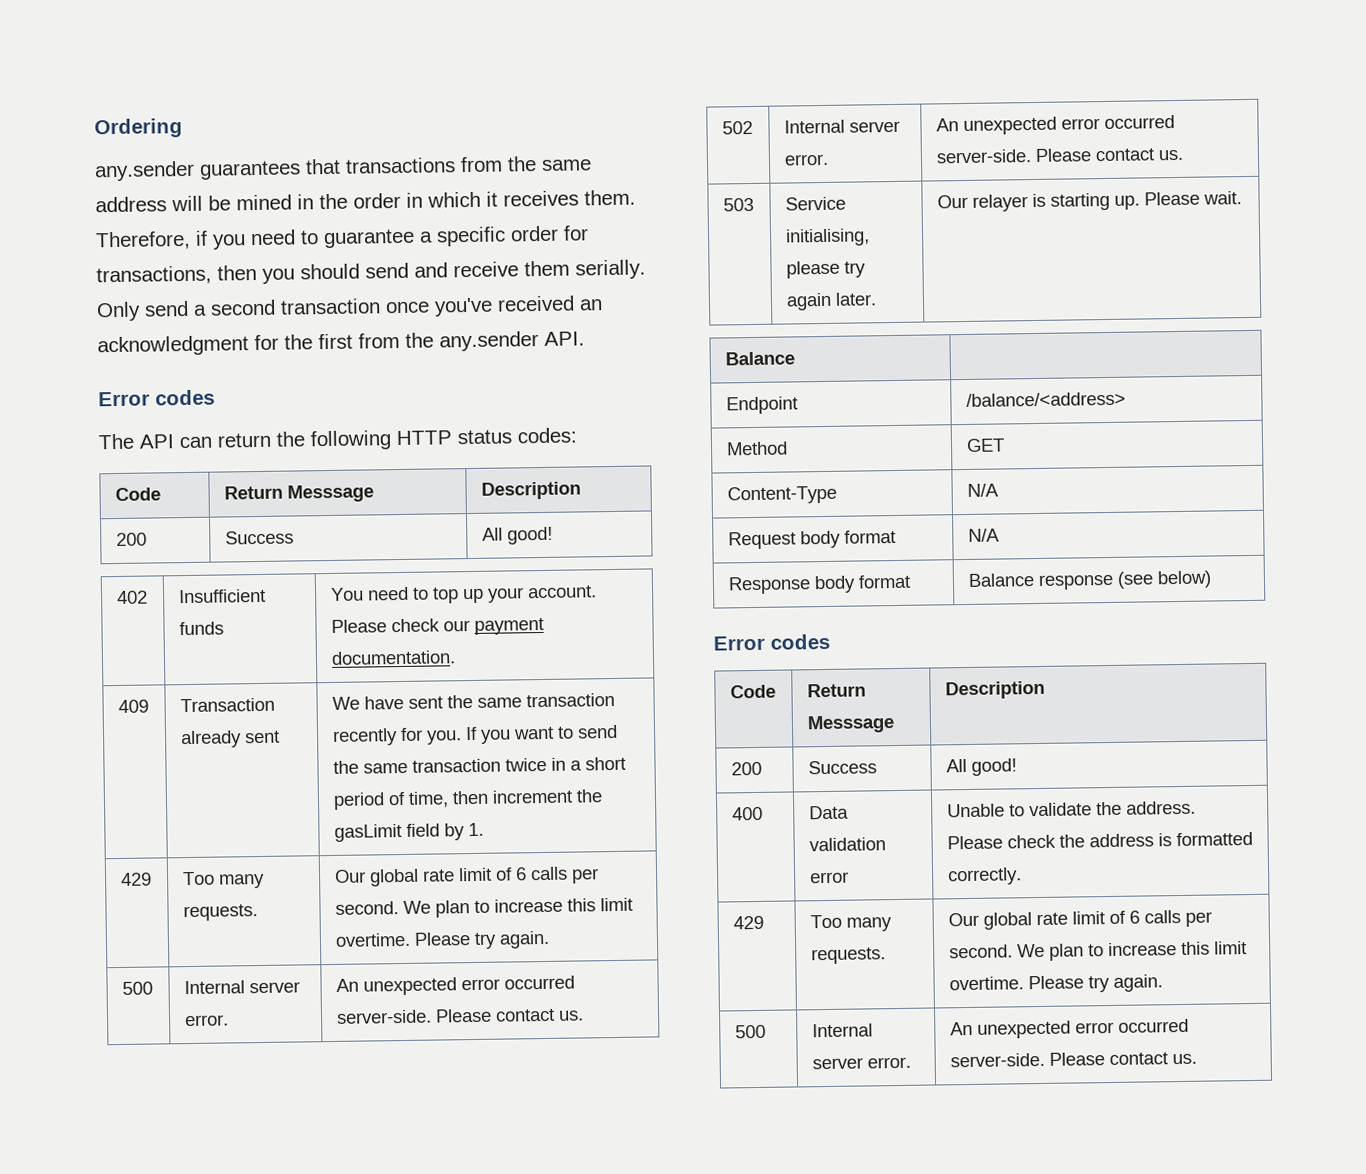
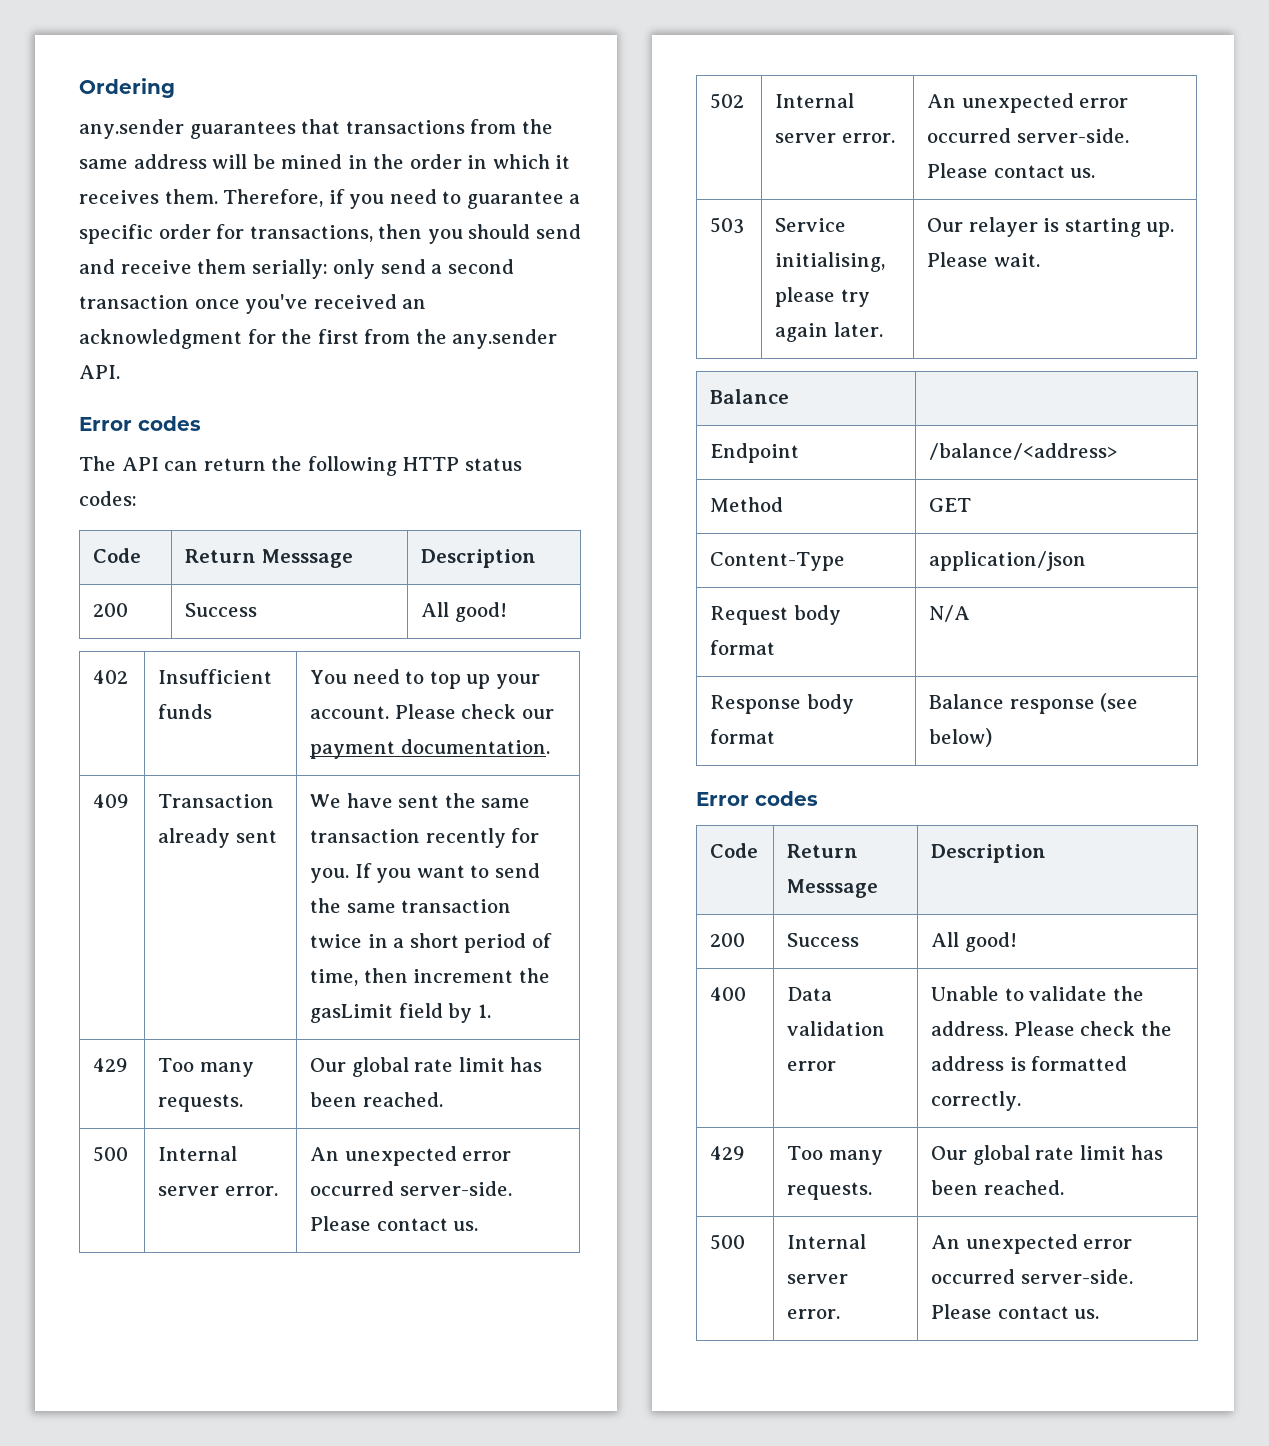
- Therefore, if you need to guarantee a specific order for transactions, then you should send and receive them serially. Only send a second transaction once you've received an acknowledgment for the first from the any.sender API.
+ Therefore, if you need to guarantee a specific order for transactions, then you should send and receive them serially: only send a second transaction once you've received an acknowledgment for the first from the any.sender API.
  409 | Transaction already sent | We have sent the same transaction recently for you. If you want to send the same transaction twice in a short period of time, then increment the gasLimit field by 1.
- 429 | Too many requests. | Our global rate limit of 6 calls per second. We plan to increase this limit overtime. Please try again.
+ 429 | Too many requests. | Our global rate limit has been reached.
- Content-Type | N/A
+ Content-Type | application/json
  400 | Data validation error | Unable to validate the address. Please check the address is formatted correctly.
- 429 | Too many requests. | Our global rate limit of 6 calls per second. We plan to increase this limit overtime. Please try again.
+ 429 | Too many requests. | Our global rate limit has been reached.

